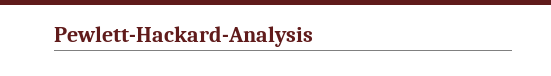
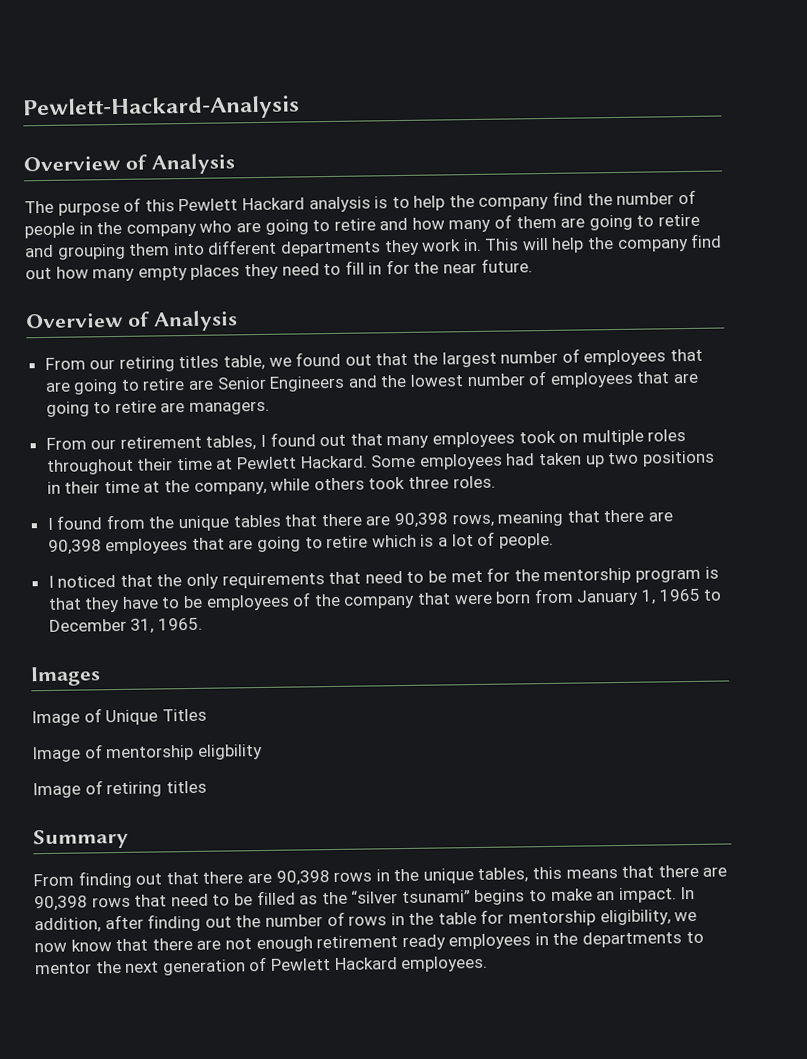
  Pewlett-Hackard-Analysis
+ Overview of Analysis
+ The purpose of this Pewlett Hackard analysis is to help the company find the number of people in the company who are going to retire and how many of them are going to retire and grouping them into different departments they work in. This will help the company find out how many empty places they need to fill in for the near future.
+ Overview of Analysis
+ From our retiring titles table, we found out that the largest number of employees that are going to retire are Senior Engineers and the lowest number of employees that are going to retire are managers.
+ From our retirement tables, I found out that many employees took on multiple roles throughout their time at Pewlett Hackard. Some employees had taken up two positions in their time at the company, while others took three roles.
+ I found from the unique tables that there are 90,398 rows, meaning that there are 90,398 employees that are going to retire which is a lot of people.
+ I noticed that the only requirements that need to be met for the mentorship program is that they have to be employees of the company that were born from January 1, 1965 to December 31, 1965.
+ Images
+ Image of Unique Titles
+ Image of mentorship eligbility
+ Image of retiring titles
+ Summary
+ From finding out that there are 90,398 rows in the unique tables, this means that there are 90,398 rows that need to be filled as the “silver tsunami” begins to make an impact. In addition, after finding out the number of rows in the table for mentorship eligibility, we now know that there are not enough retirement ready employees in the departments to mentor the next generation of Pewlett Hackard employees.

